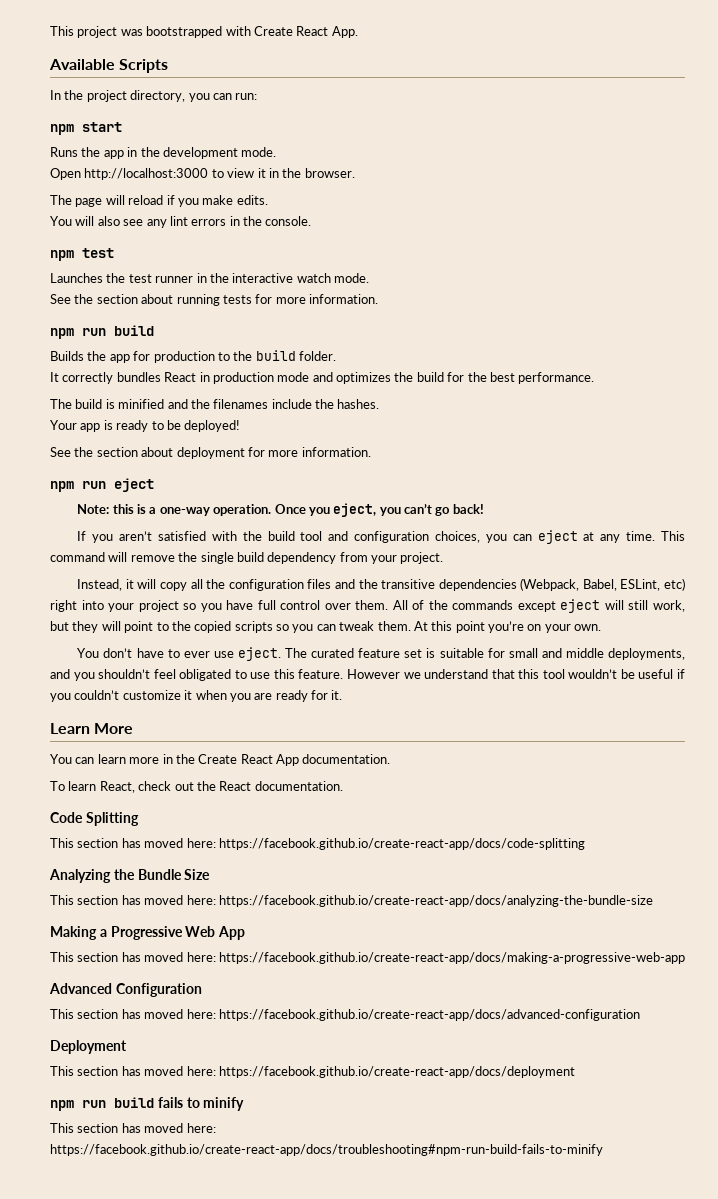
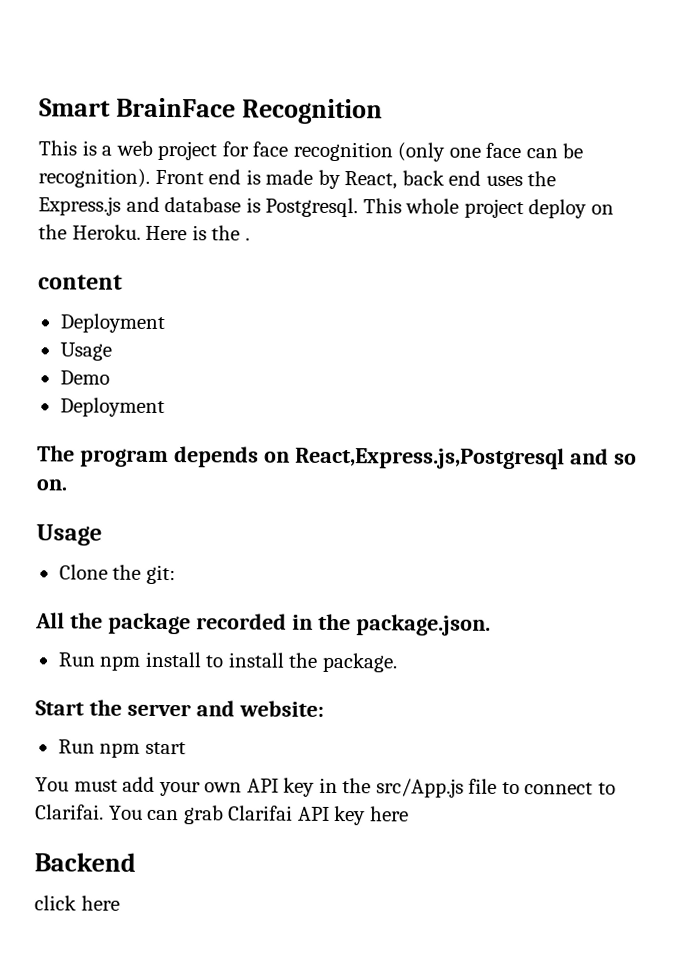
- This project was bootstrapped with Create React App.
- Available Scripts
- In the project directory, you can run:
- npm start
- Runs the app in the development mode.
- Open http://localhost:3000 to view it in the browser.
- The page will reload if you make edits.
- You will also see any lint errors in the console.
- npm test
- Launches the test runner in the interactive watch mode.
- See the section about running tests for more information.
- npm run build
- Builds the app for production to the build folder.
- It correctly bundles React in production mode and optimizes the build for the best performance.
- The build is minified and the filenames include the hashes.
- Your app is ready to be deployed!
- See the section about deployment for more information.
- npm run eject
- Note: this is a one-way operation. Once you eject, you can’t go back!
- If you aren’t satisfied with the build tool and configuration choices, you can eject at any time. This command will remove the single build dependency from your project.
- Instead, it will copy all the configuration files and the transitive dependencies (Webpack, Babel, ESLint, etc) right into your project so you have full control over them. All of the commands except eject will still work, but they will point to the copied scripts so you can tweak them. At this point you’re on your own.
- You don’t have to ever use eject. The curated feature set is suitable for small and middle deployments, and you shouldn’t feel obligated to use this feature. However we understand that this tool wouldn’t be useful if you couldn’t customize it when you are ready for it.
- Learn More
- You can learn more in the Create React App documentation.
- To learn React, check out the React documentation.
- Code Splitting
- This section has moved here: https://facebook.github.io/create-react-app/docs/code-splitting
- Analyzing the Bundle Size
- This section has moved here: https://facebook.github.io/create-react-app/docs/analyzing-the-bundle-size
- Making a Progressive Web App
- This section has moved here: https://facebook.github.io/create-react-app/docs/making-a-progressive-web-app
- Advanced Configuration
- This section has moved here: https://facebook.github.io/create-react-app/docs/advanced-configuration
+ Smart BrainFace Recognition
+ This is a web project for face recognition (only one face can be recognition). Front end is made by React, back end uses the Express.js and database is Postgresql. This whole project deploy on the Heroku. Here is the .
+ content
  Deployment
- This section has moved here: https://facebook.github.io/create-react-app/docs/deployment
- npm run build fails to minify
- This section has moved here: https://facebook.github.io/create-react-app/docs/troubleshooting#npm-run-build-fails-to-minify
+ Usage
+ Demo
+ Deployment
+ The program depends on React,Express.js,Postgresql and so on.
+ Usage
+ Clone the git:
+ All the package recorded in the package.json.
+ Run npm install to install the package.
+ Start the server and website:
+ Run npm start
+ You must add your own API key in the src/App.js file to connect to Clarifai. You can grab Clarifai API key here
+ Backend
+ click here

